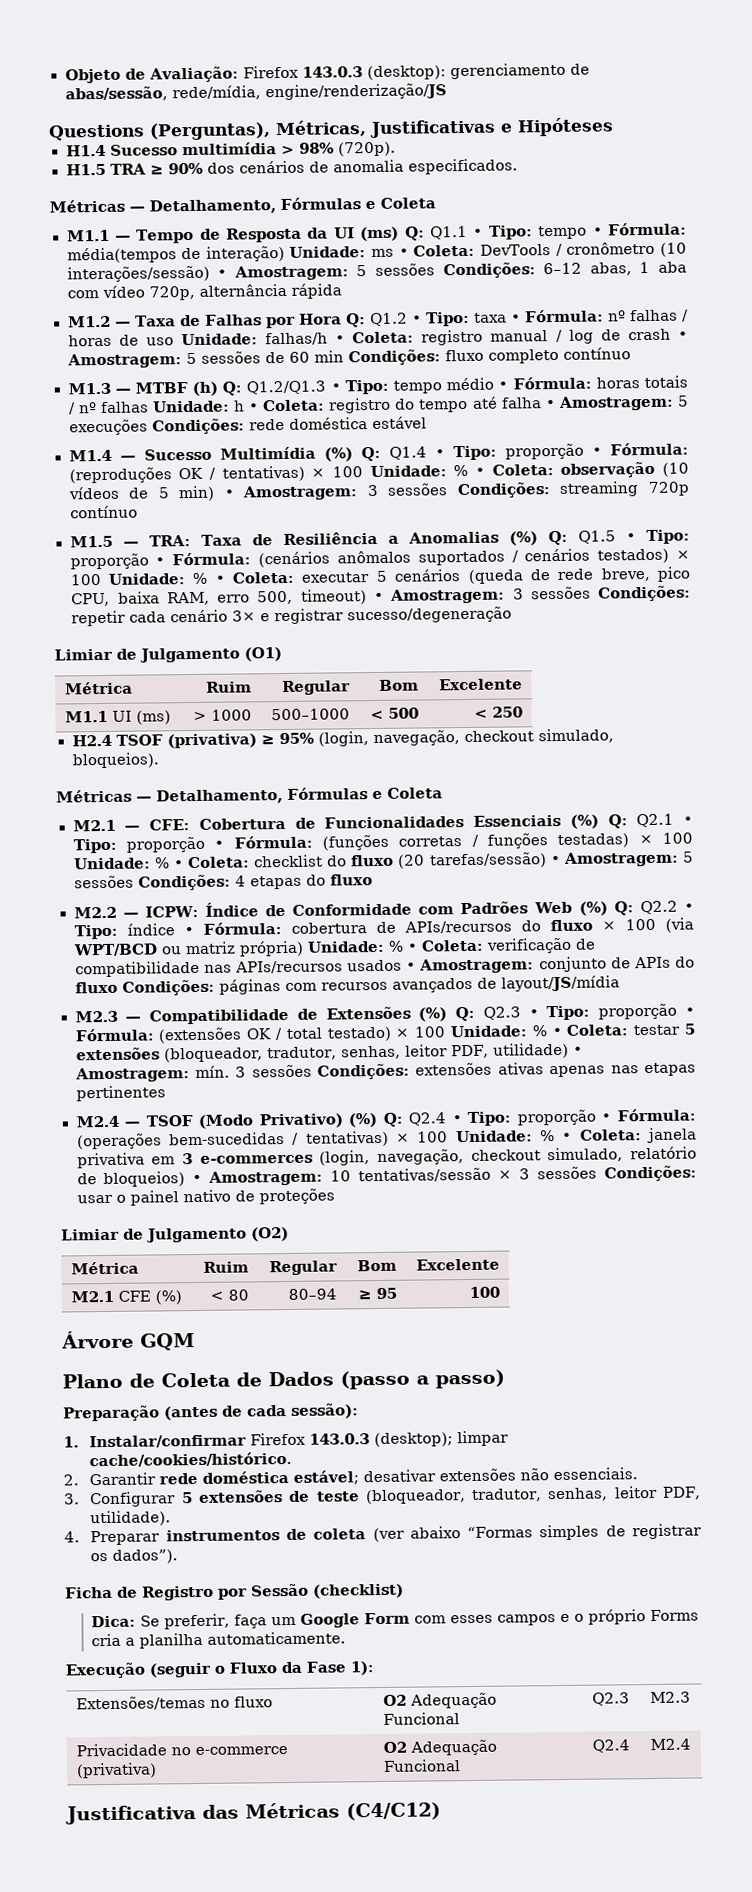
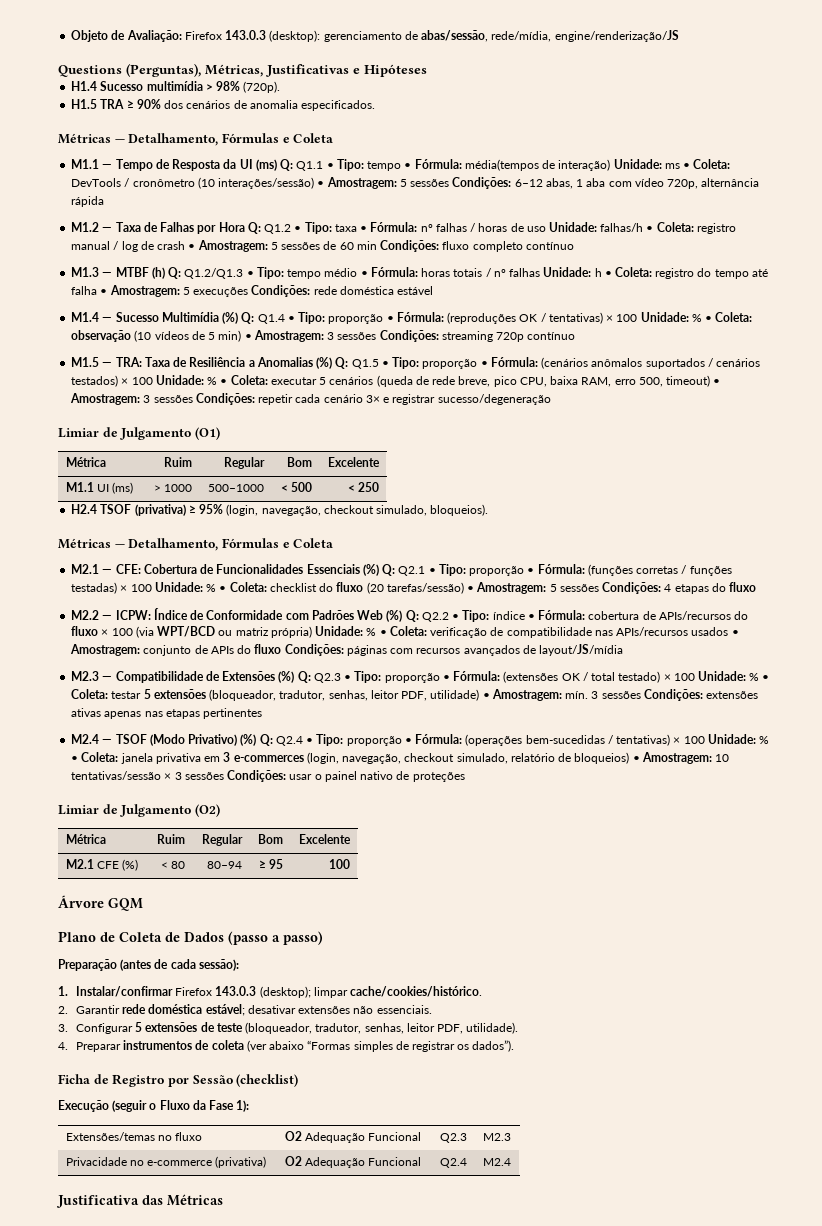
- Dica: Se preferir, faça um Google Form com esses campos e o próprio Forms cria a planilha automaticamente.
- Justificativa das Métricas (C4/C12)
+ Justificativa das Métricas

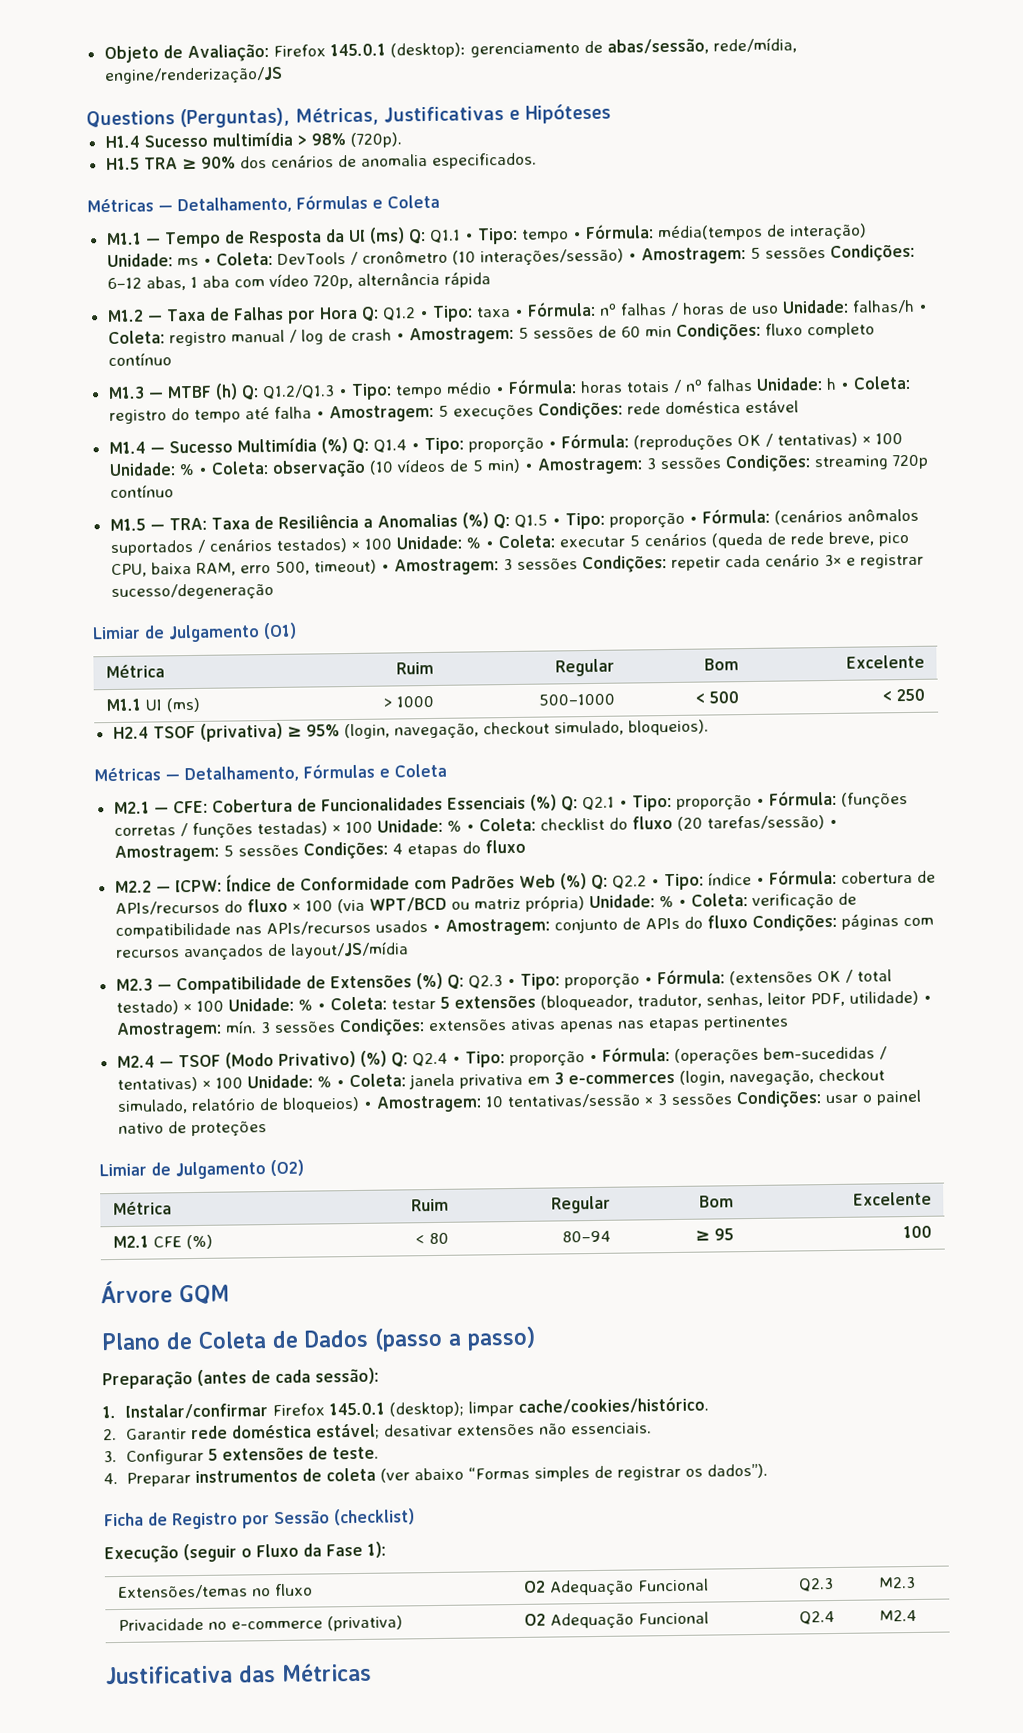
- Objeto de Avaliação: Firefox 143.0.3 (desktop): gerenciamento de abas/sessão, rede/mídia, engine/renderização/JS
+ Objeto de Avaliação: Firefox 145.0.1 (desktop): gerenciamento de abas/sessão, rede/mídia, engine/renderização/JS
- 1. Instalar/confirmar Firefox 143.0.3 (desktop); limpar cache/cookies/histórico.
+ 1. Instalar/confirmar Firefox 145.0.1 (desktop); limpar cache/cookies/histórico.
- 3. Configurar 5 extensões de teste (bloqueador, tradutor, senhas, leitor PDF, utilidade).
+ 3. Configurar 5 extensões de teste.

